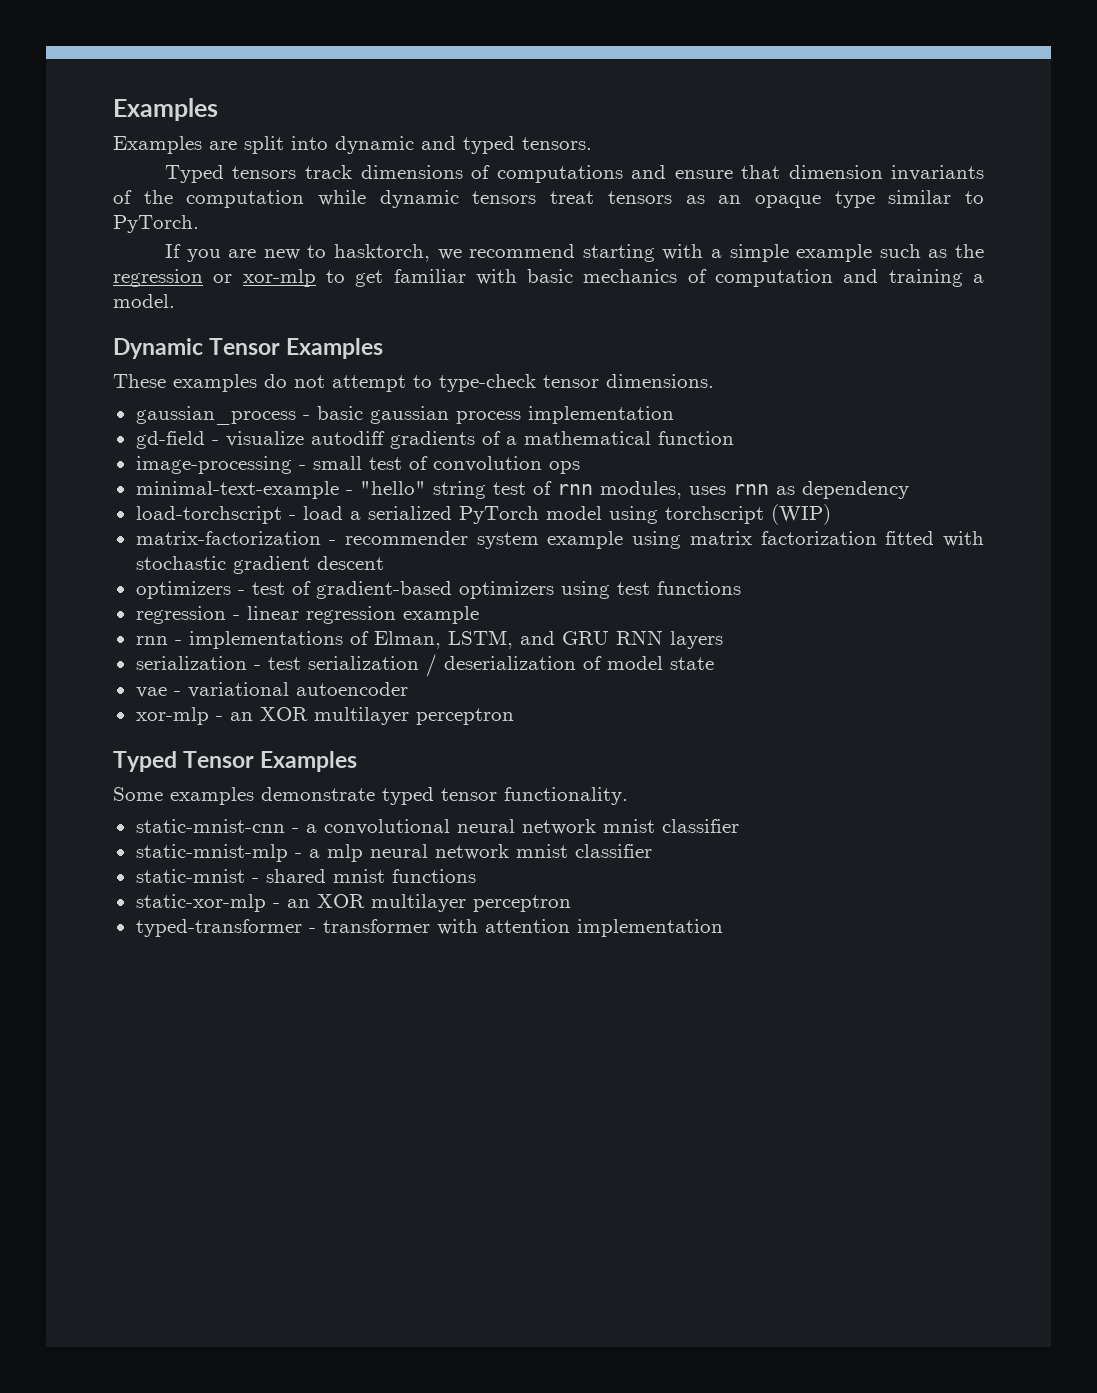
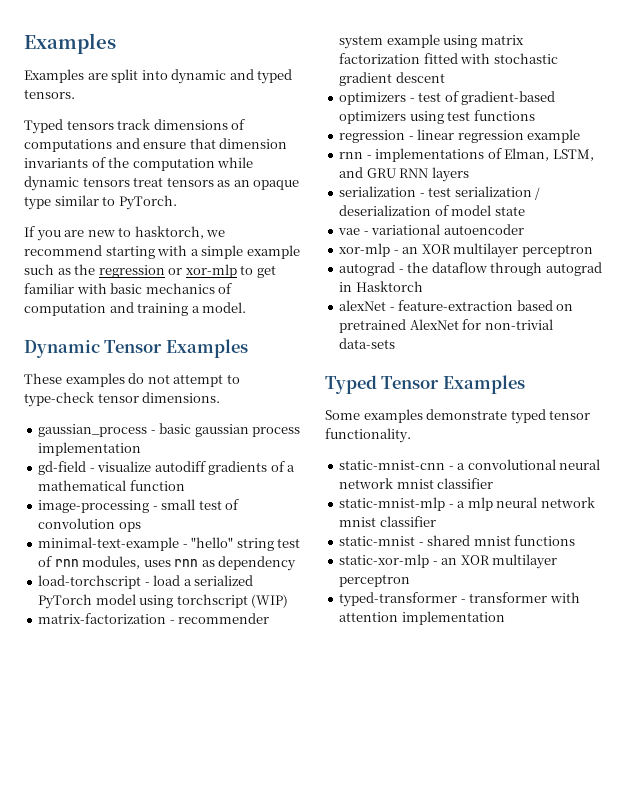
+ autograd - the dataflow through autograd in Hasktorch
+ alexNet - feature-extraction based on pretrained AlexNet for non-trivial data-sets

